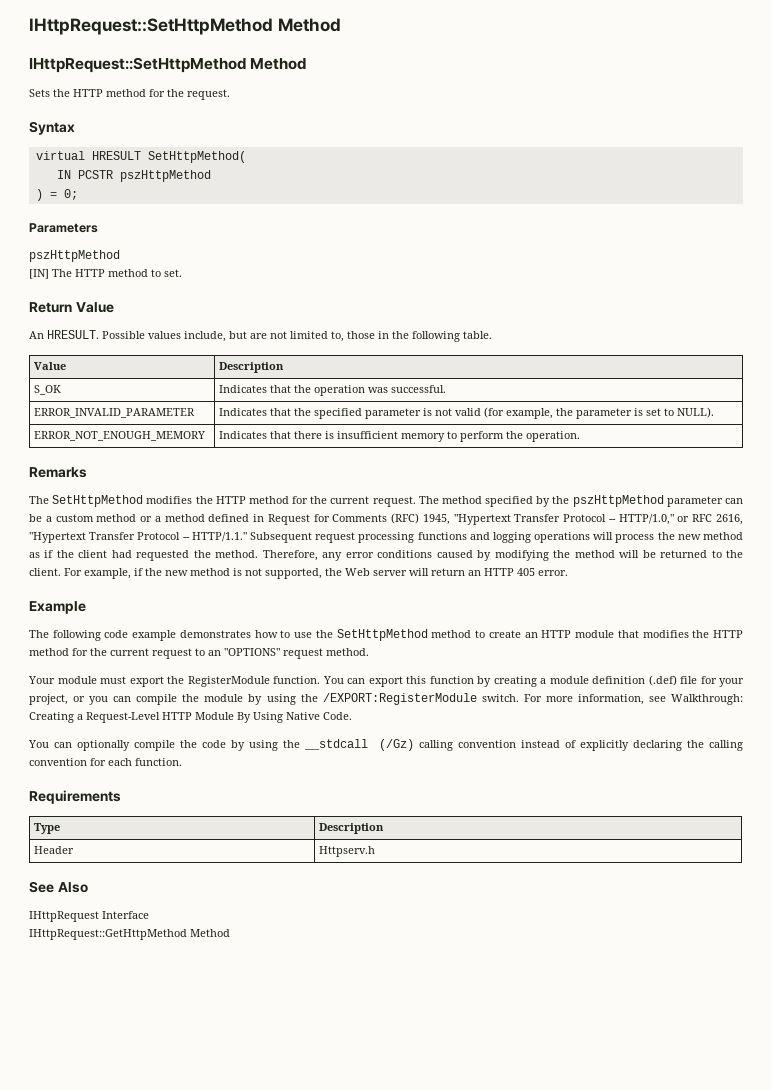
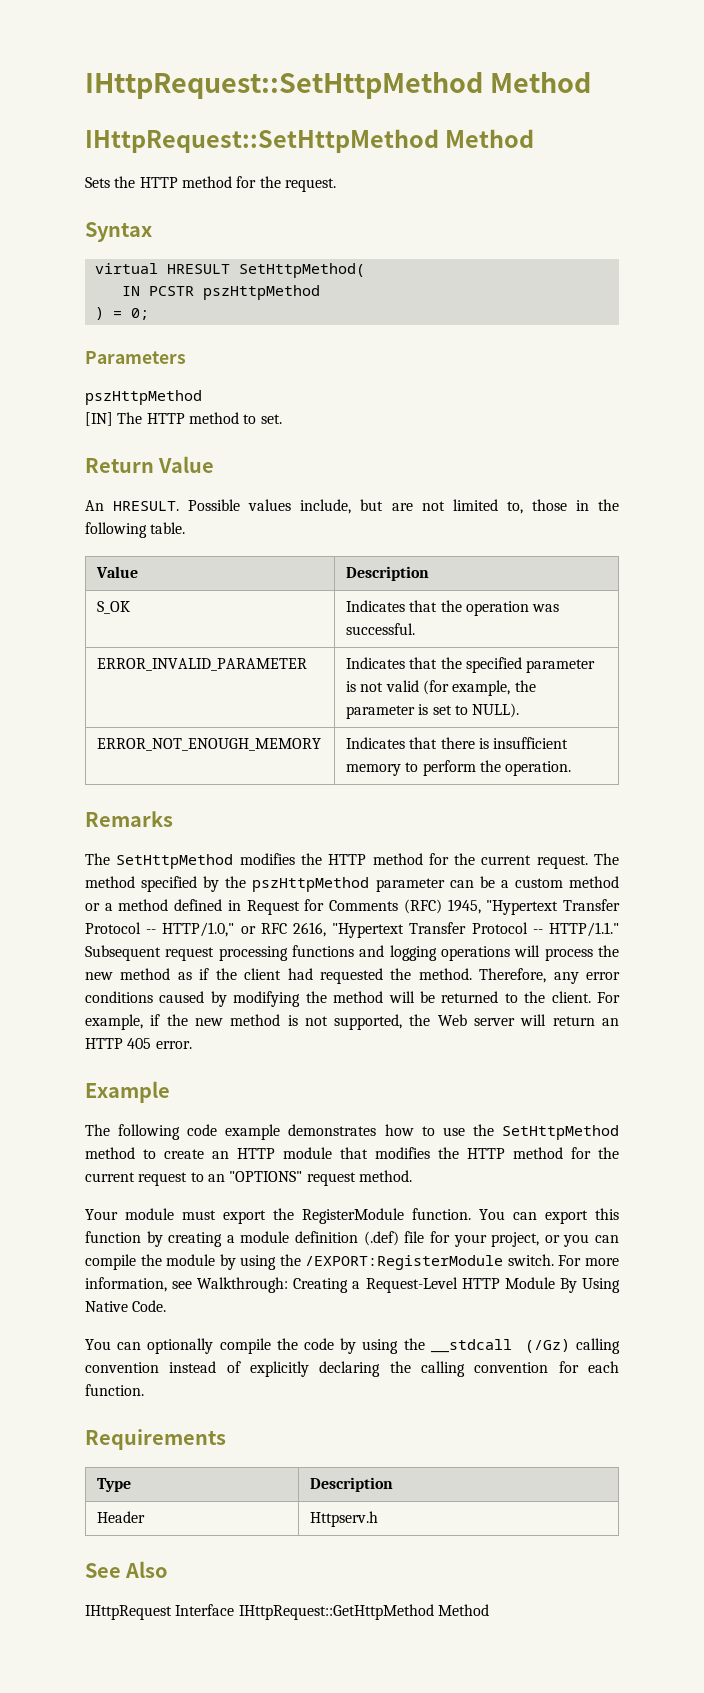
- IHttpRequest Interface
- IHttpRequest::GetHttpMethod Method
+ IHttpRequest Interface IHttpRequest::GetHttpMethod Method

